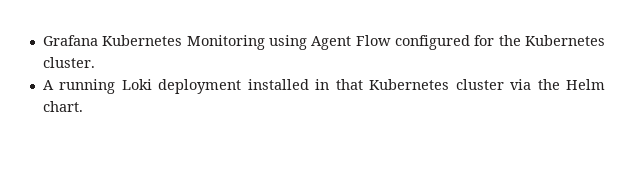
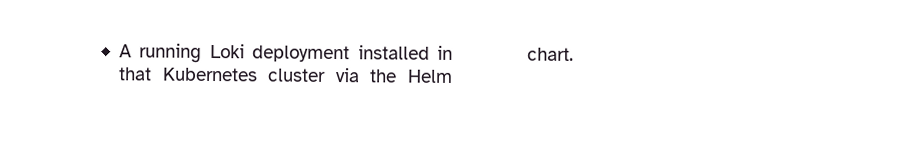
- Grafana Kubernetes Monitoring using Agent Flow configured for the Kubernetes cluster.

